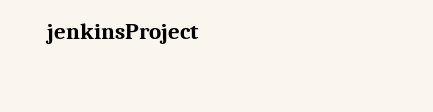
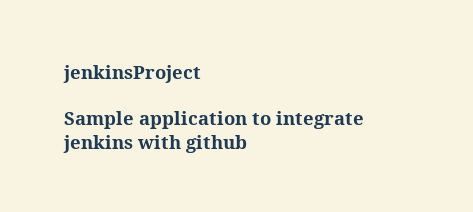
+ Sample application to integrate jenkins with github

